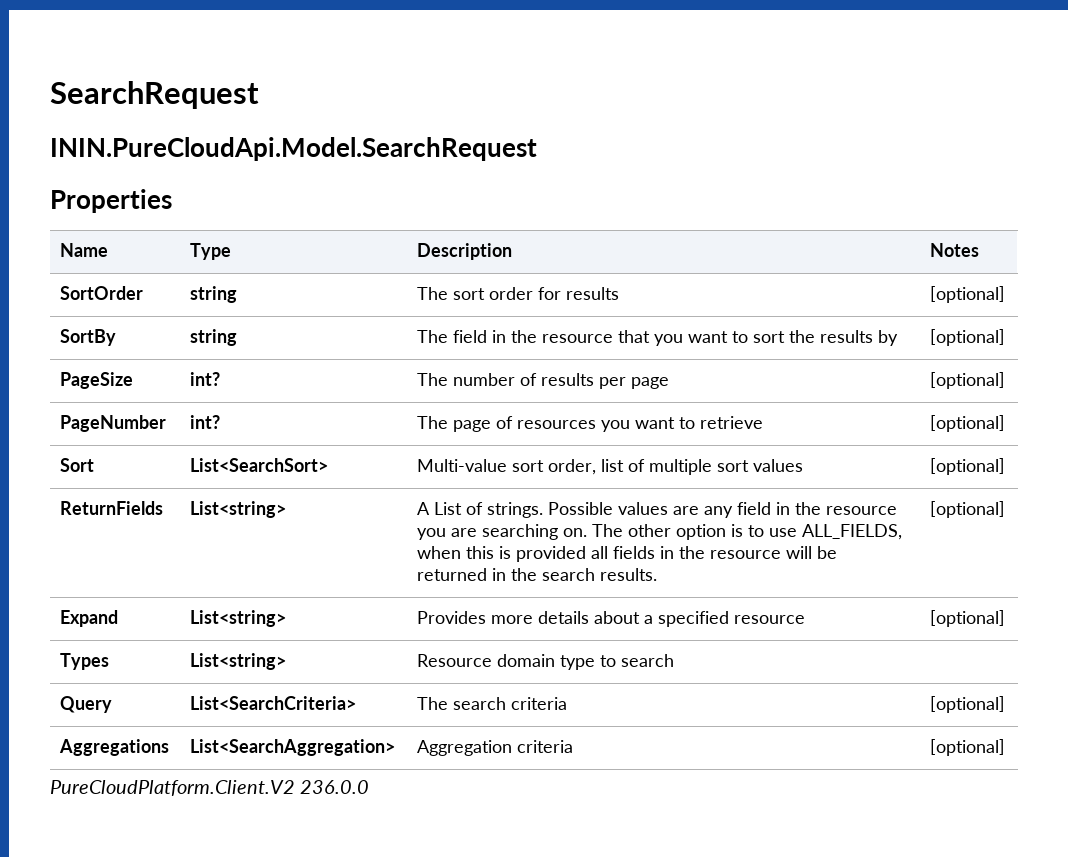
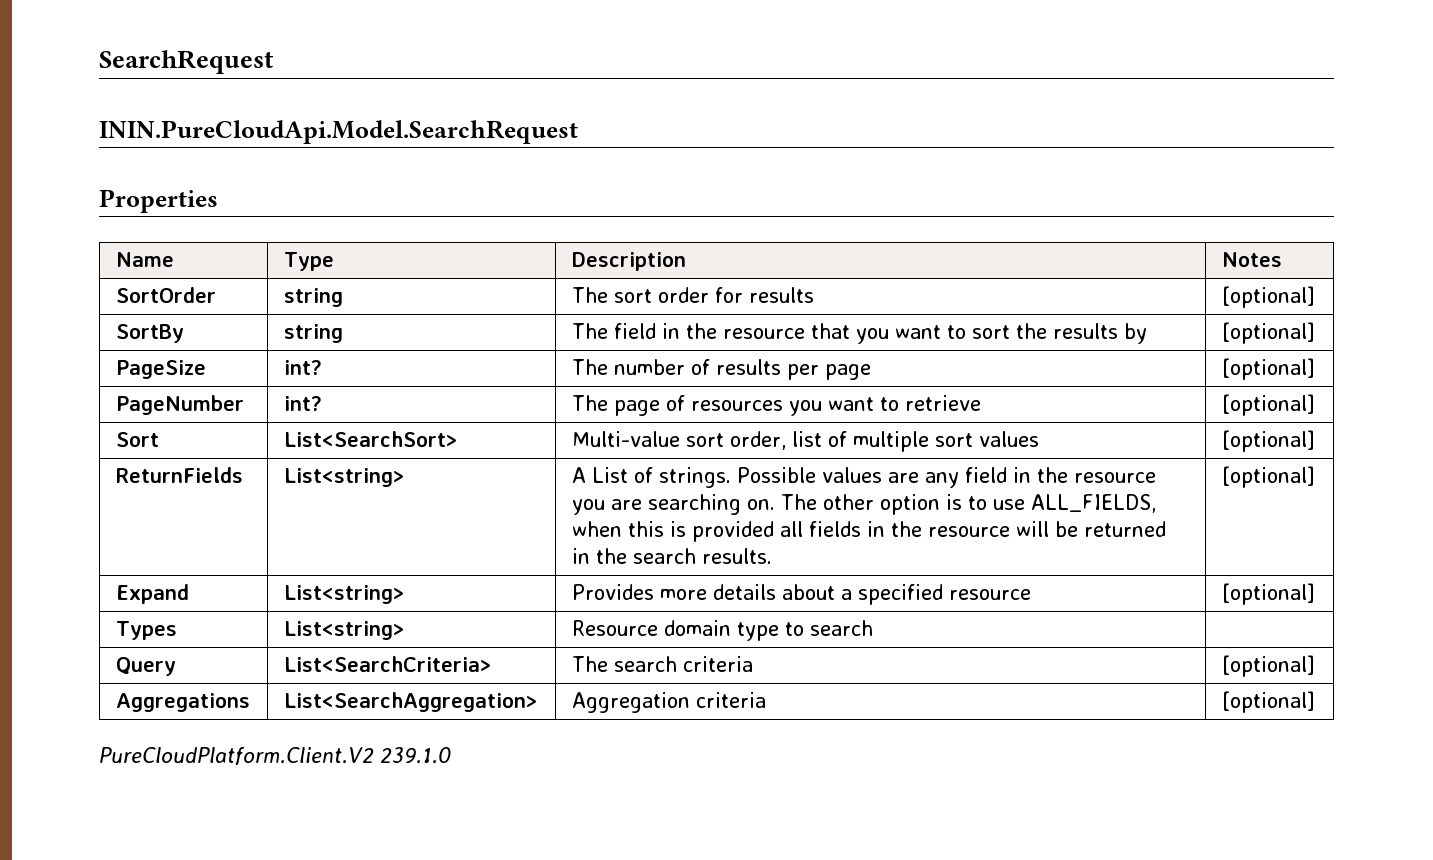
- PureCloudPlatform.Client.V2 236.0.0
+ PureCloudPlatform.Client.V2 239.1.0

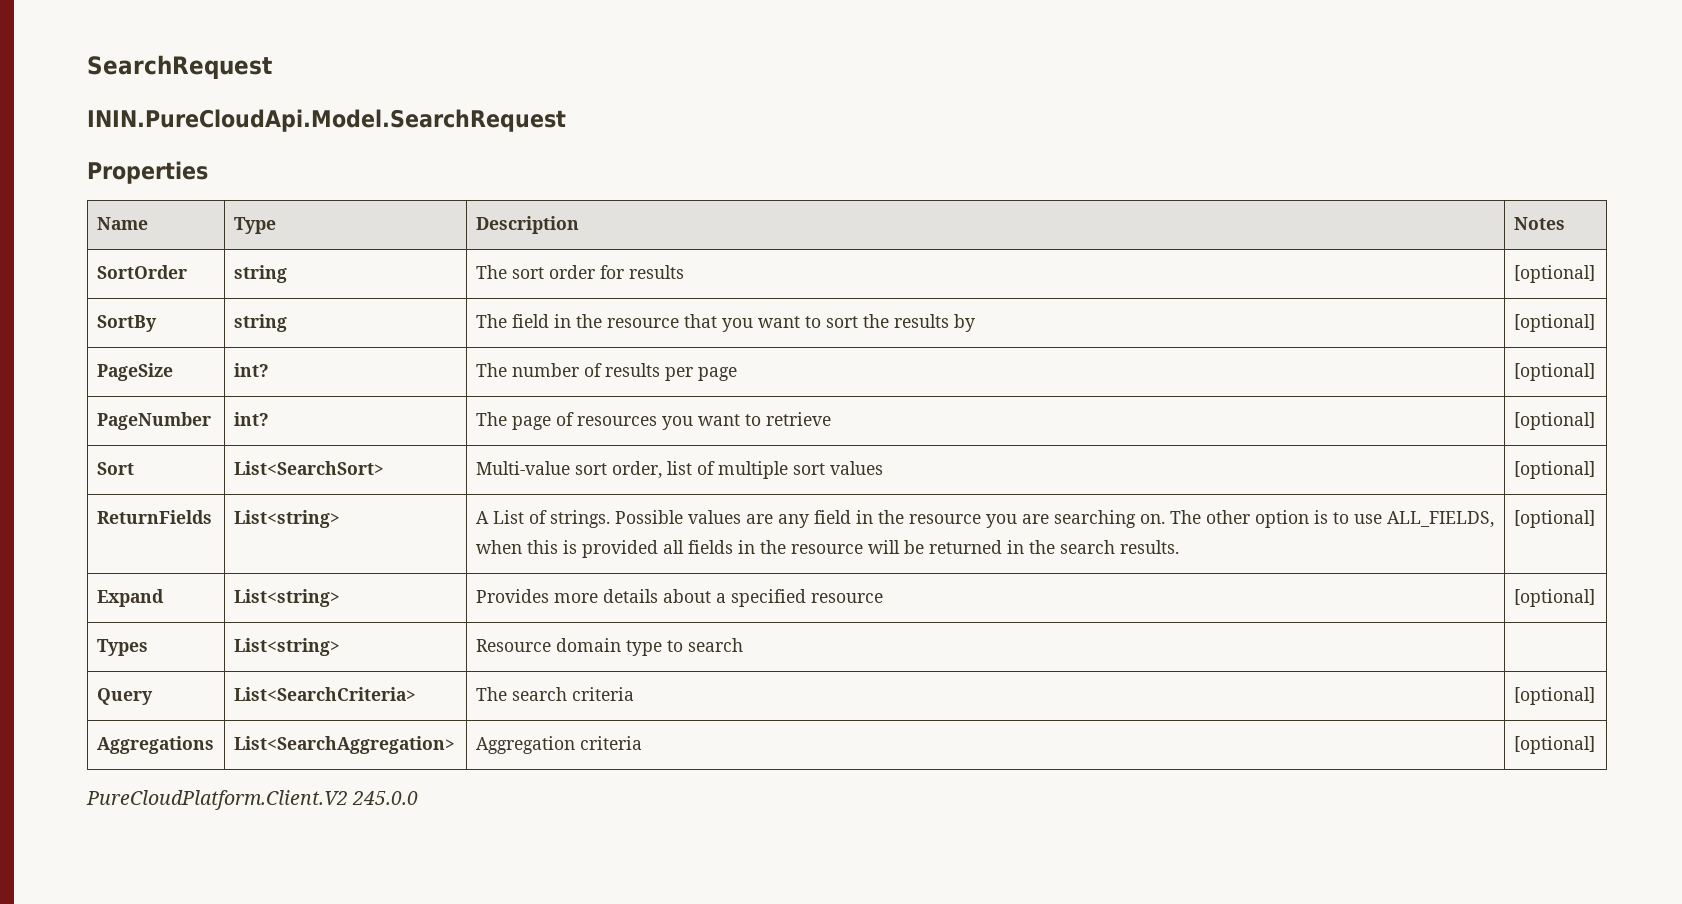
- PureCloudPlatform.Client.V2 239.1.0
+ PureCloudPlatform.Client.V2 245.0.0

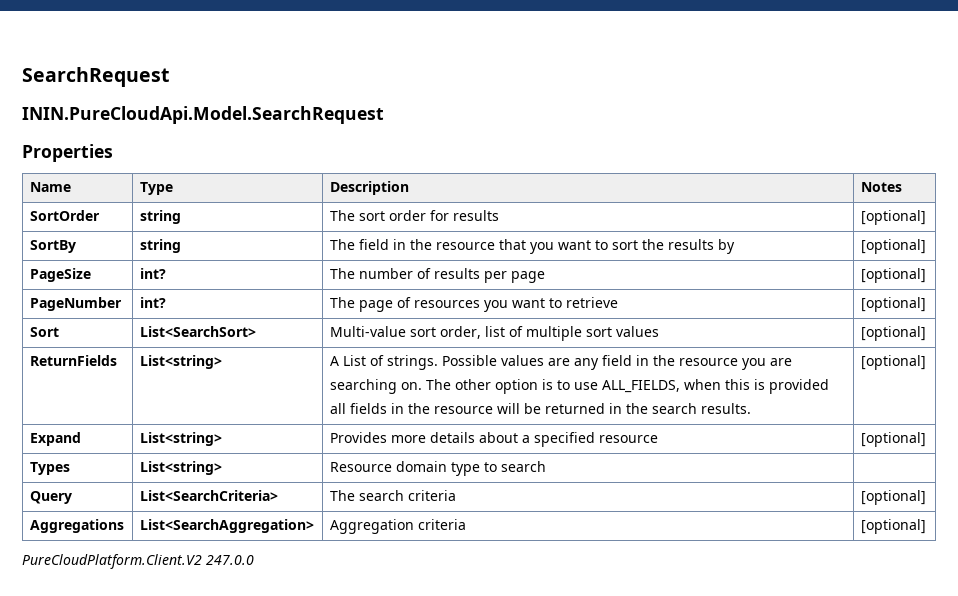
- PureCloudPlatform.Client.V2 245.0.0
+ PureCloudPlatform.Client.V2 247.0.0

